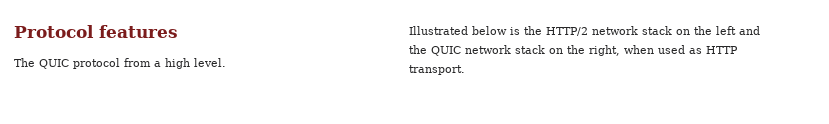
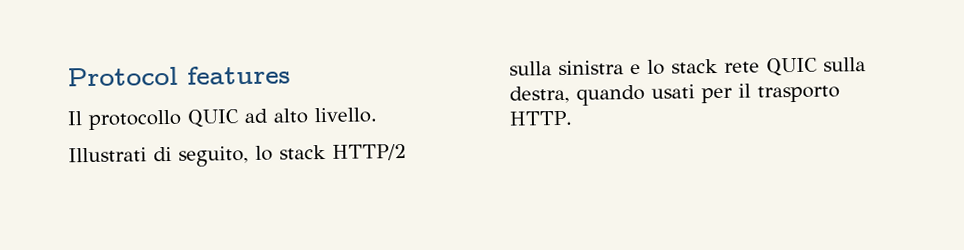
- The QUIC protocol from a high level.
- Illustrated below is the HTTP/2 network stack on the left and the QUIC network stack on the right, when used as HTTP transport.
+ Il protocollo QUIC ad alto livello.
+ Illustrati di seguito, lo stack HTTP/2 sulla sinistra e lo stack rete QUIC sulla destra, quando usati per il trasporto HTTP.

